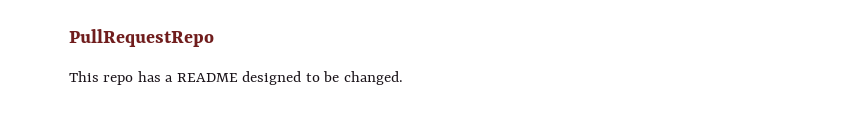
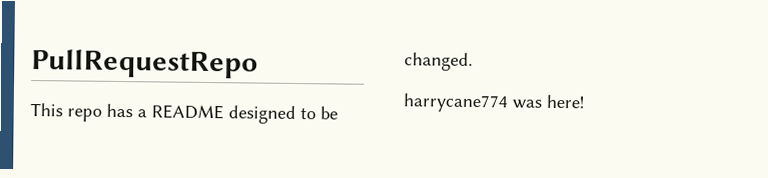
+ harrycane774 was here!

